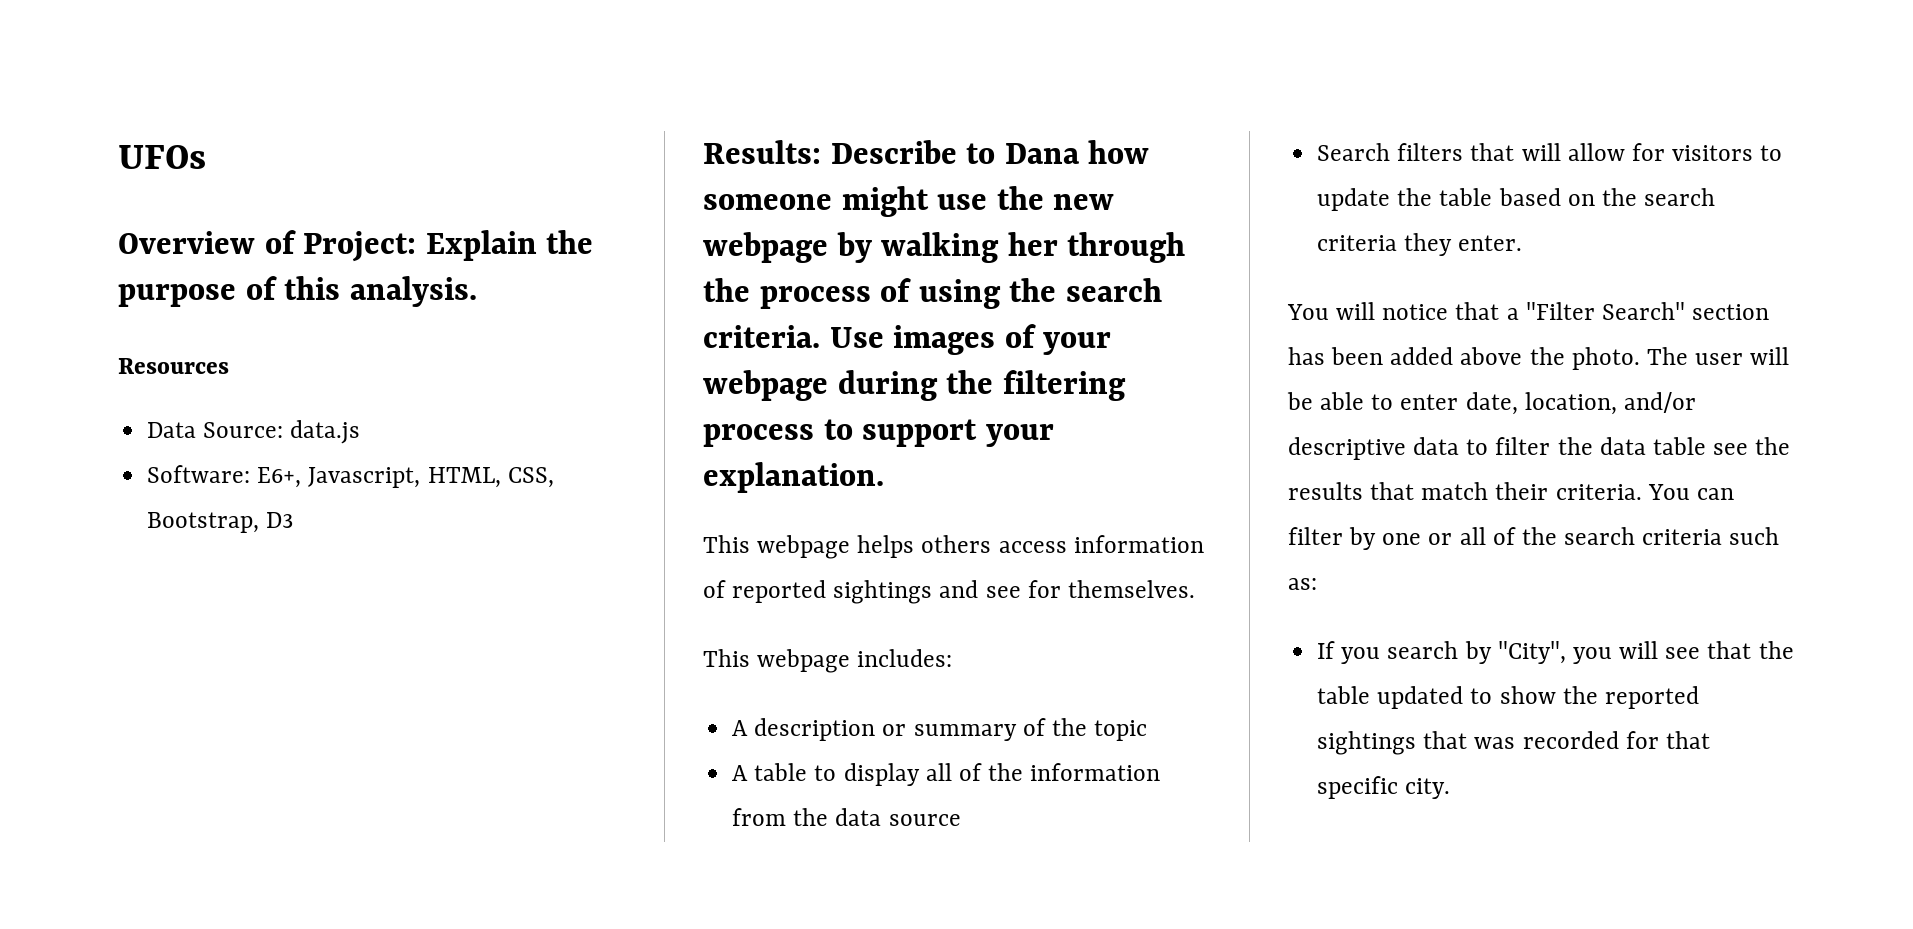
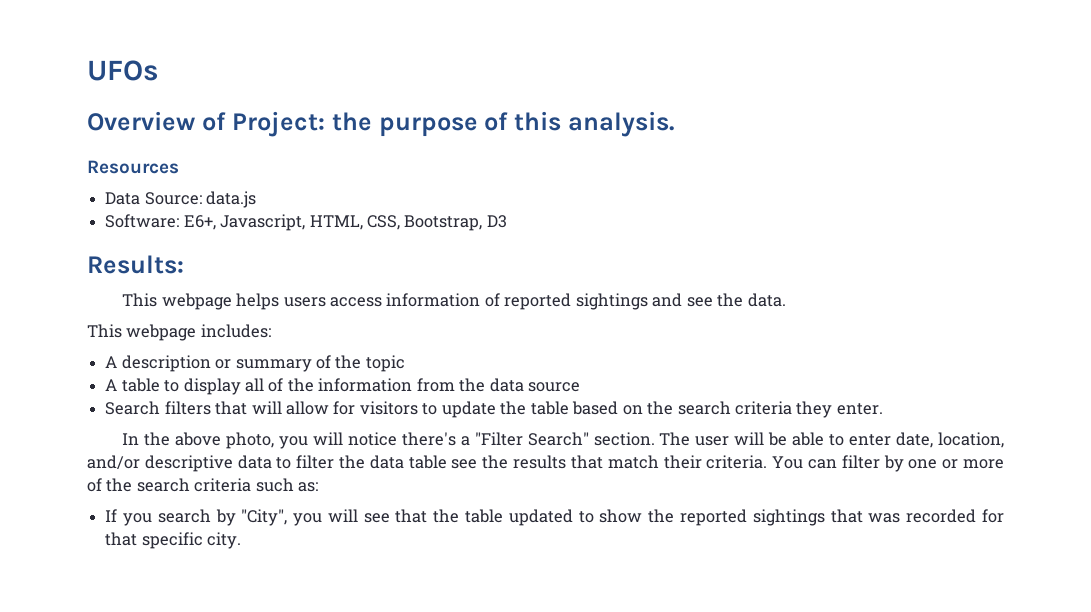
- Overview of Project: Explain the purpose of this analysis.
+ Overview of Project: the purpose of this analysis.
- Results: Describe to Dana how someone might use the new webpage by walking her through the process of using the search criteria. Use images of your webpage during the filtering process to support your explanation.
+ Results:
- This webpage helps others access information of reported sightings and see for themselves.
+ This webpage helps users access information of reported sightings and see the data.
- You will notice that a "Filter Search" section has been added above the photo.
+ In the above photo, you will notice there's a "Filter Search" section.
- You can filter by one or all of the search criteria such as:
+ You can filter by one or more of the search criteria such as:

